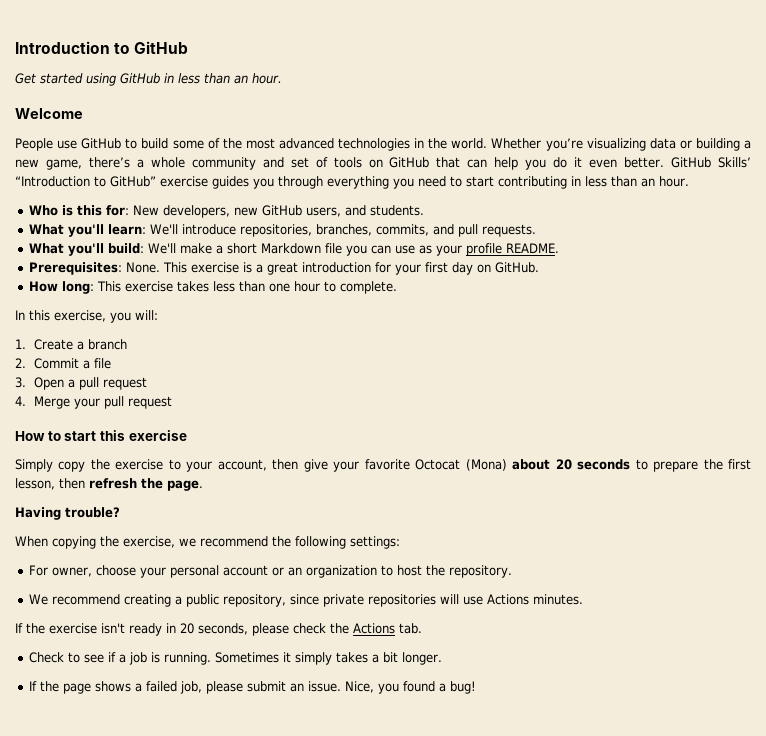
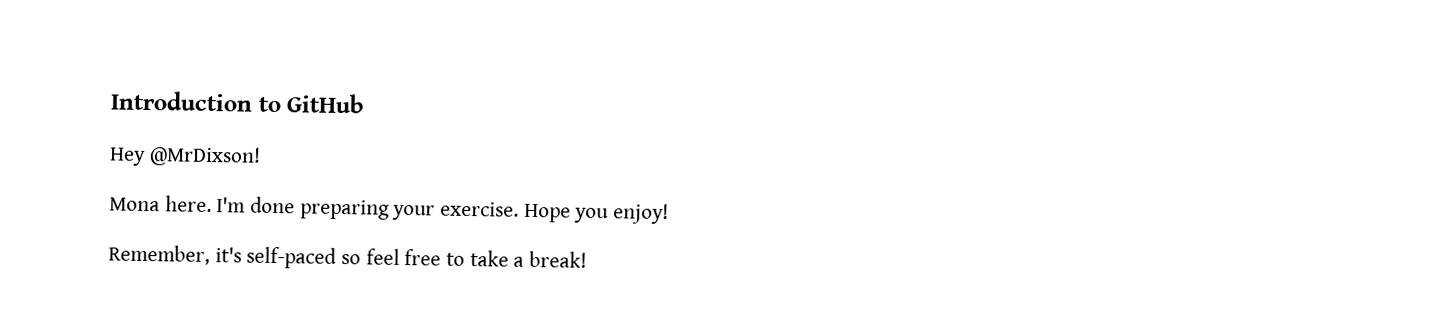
- Get started using GitHub in less than an hour.
- Welcome
- People use GitHub to build some of the most advanced technologies in the world. Whether you’re visualizing data or building a new game, there’s a whole community and set of tools on GitHub that can help you do it even better. GitHub Skills’ “Introduction to GitHub” exercise guides you through everything you need to start contributing in less than an hour.
- Who is this for: New developers, new GitHub users, and students.
- What you'll learn: We'll introduce repositories, branches, commits, and pull requests.
- What you'll build: We'll make a short Markdown file you can use as your profile README.
- Prerequisites: None. This exercise is a great introduction for your first day on GitHub.
- How long: This exercise takes less than one hour to complete.
- In this exercise, you will:
- 1. Create a branch
- 2. Commit a file
- 3. Open a pull request
- 4. Merge your pull request
- How to start this exercise
- Simply copy the exercise to your account, then give your favorite Octocat (Mona) about 20 seconds to prepare the first lesson, then refresh the page.
- Having trouble?
- When copying the exercise, we recommend the following settings:
- For owner, choose your personal account or an organization to host the repository.
- We recommend creating a public repository, since private repositories will use Actions minutes.
- If the exercise isn't ready in 20 seconds, please check the Actions tab.
- Check to see if a job is running. Sometimes it simply takes a bit longer.
- If the page shows a failed job, please submit an issue. Nice, you found a bug!
+ Hey @MrDixson!
+ Mona here. I'm done preparing your exercise. Hope you enjoy!
+ Remember, it's self-paced so feel free to take a break!

